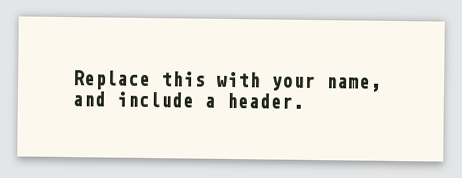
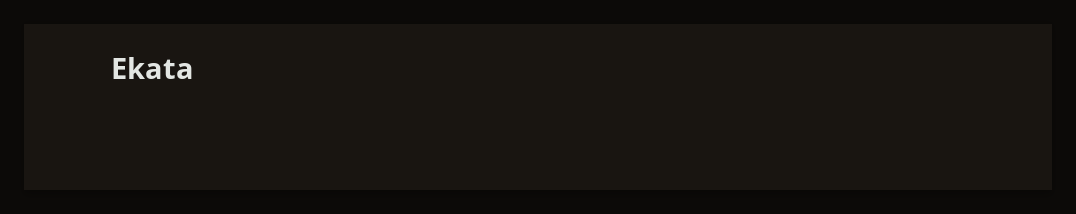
- Replace this with your name, and include a header.
+ Ekata

